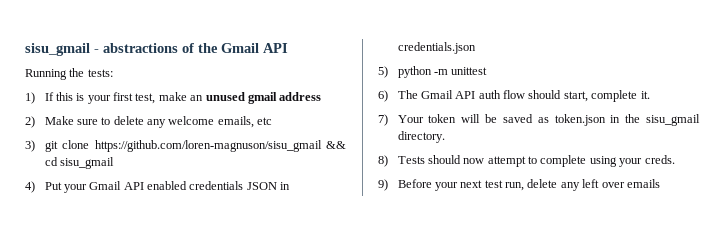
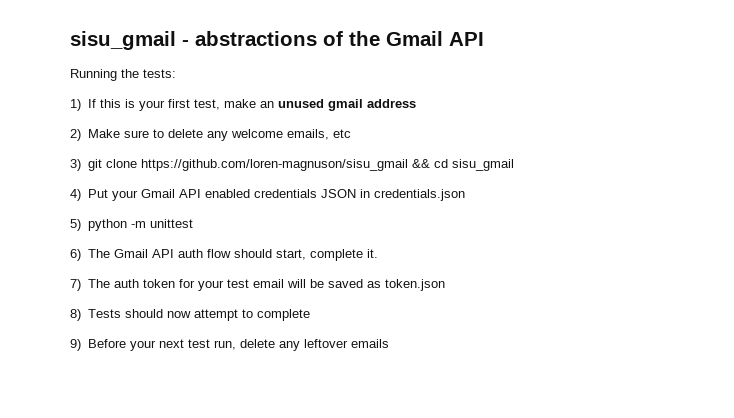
- 7) Your token will be saved as token.json in the sisu_gmail directory.
+ 7) The auth token for your test email will be saved as token.json
- 8) Tests should now attempt to complete using your creds.
+ 8) Tests should now attempt to complete
- 9) Before your next test run, delete any left over emails
+ 9) Before your next test run, delete any leftover emails

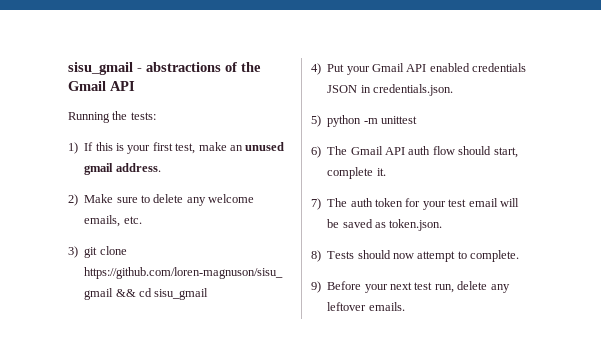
- 1) If this is your first test, make an unused gmail address
+ 1) If this is your first test, make an unused gmail address.
- 2) Make sure to delete any welcome emails, etc
+ 2) Make sure to delete any welcome emails, etc.
- 4) Put your Gmail API enabled credentials JSON in credentials.json
+ 4) Put your Gmail API enabled credentials JSON in credentials.json.
- 7) The auth token for your test email will be saved as token.json
+ 7) The auth token for your test email will be saved as token.json.
- 8) Tests should now attempt to complete
+ 8) Tests should now attempt to complete.
- 9) Before your next test run, delete any leftover emails
+ 9) Before your next test run, delete any leftover emails.

